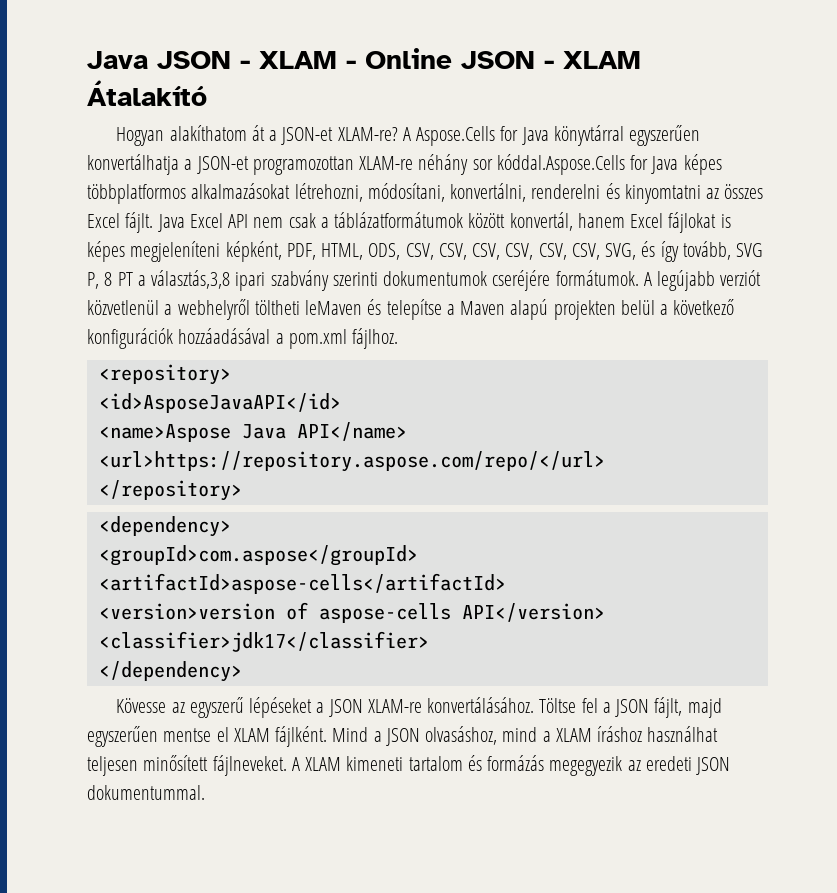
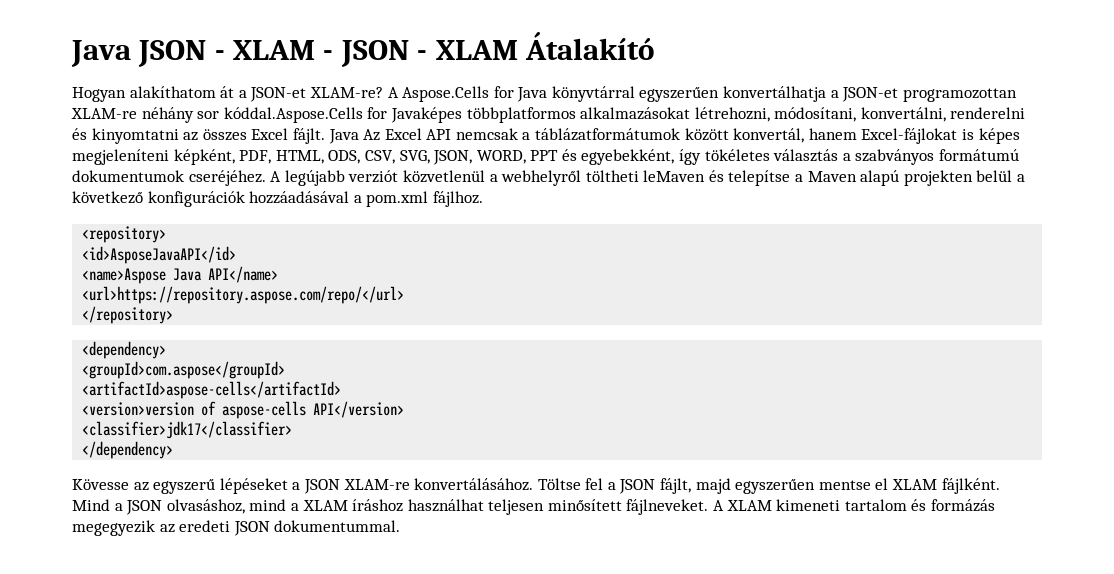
- Java JSON - XLAM - Online JSON - XLAM Átalakító
+ Java JSON - XLAM - JSON - XLAM Átalakító
- A Aspose.Cells for Java könyvtárral egyszerűen konvertálhatja a JSON-et programozottan XLAM-re néhány sor kóddal.Aspose.Cells for Java képes többplatformos alkalmazásokat létrehozni, módosítani, konvertálni, renderelni és kinyomtatni az összes Excel fájlt.
+ A Aspose.Cells for Java könyvtárral egyszerűen konvertálhatja a JSON-et programozottan XLAM-re néhány sor kóddal.Aspose.Cells for Javaképes többplatformos alkalmazásokat létrehozni, módosítani, konvertálni, renderelni és kinyomtatni az összes Excel fájlt.
- Java Excel API nem csak a táblázatformátumok között konvertál, hanem Excel fájlokat is képes megjeleníteni képként, PDF, HTML, ODS, CSV, CSV, CSV, CSV, CSV, CSV, SVG, és így tovább, SVG P, 8 PT a választás,3,8 ipari szabvány szerinti dokumentumok cseréjére formátumok.
+ Java Az Excel API nemcsak a táblázatformátumok között konvertál, hanem Excel-fájlokat is képes megjeleníteni képként, PDF, HTML, ODS, CSV, SVG, JSON, WORD, PPT és egyebekként, így tökéletes választás a szabványos formátumú dokumentumok cseréjéhez.

